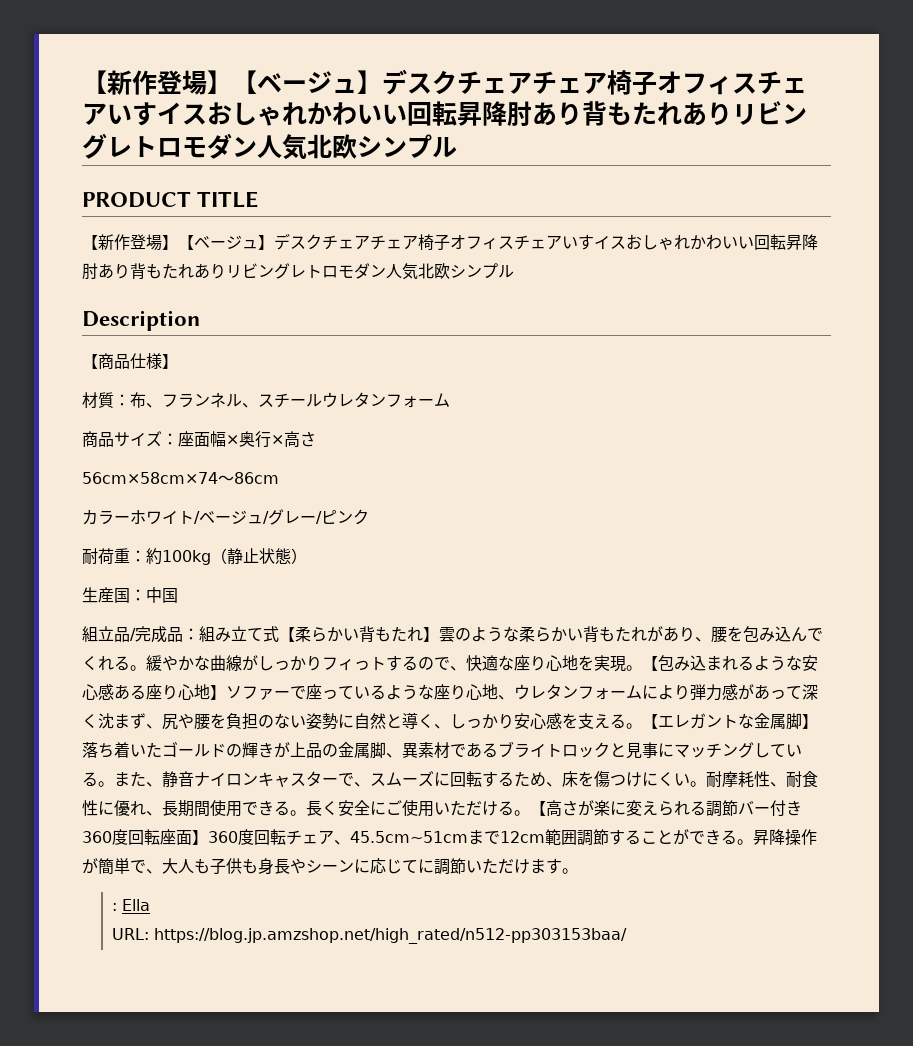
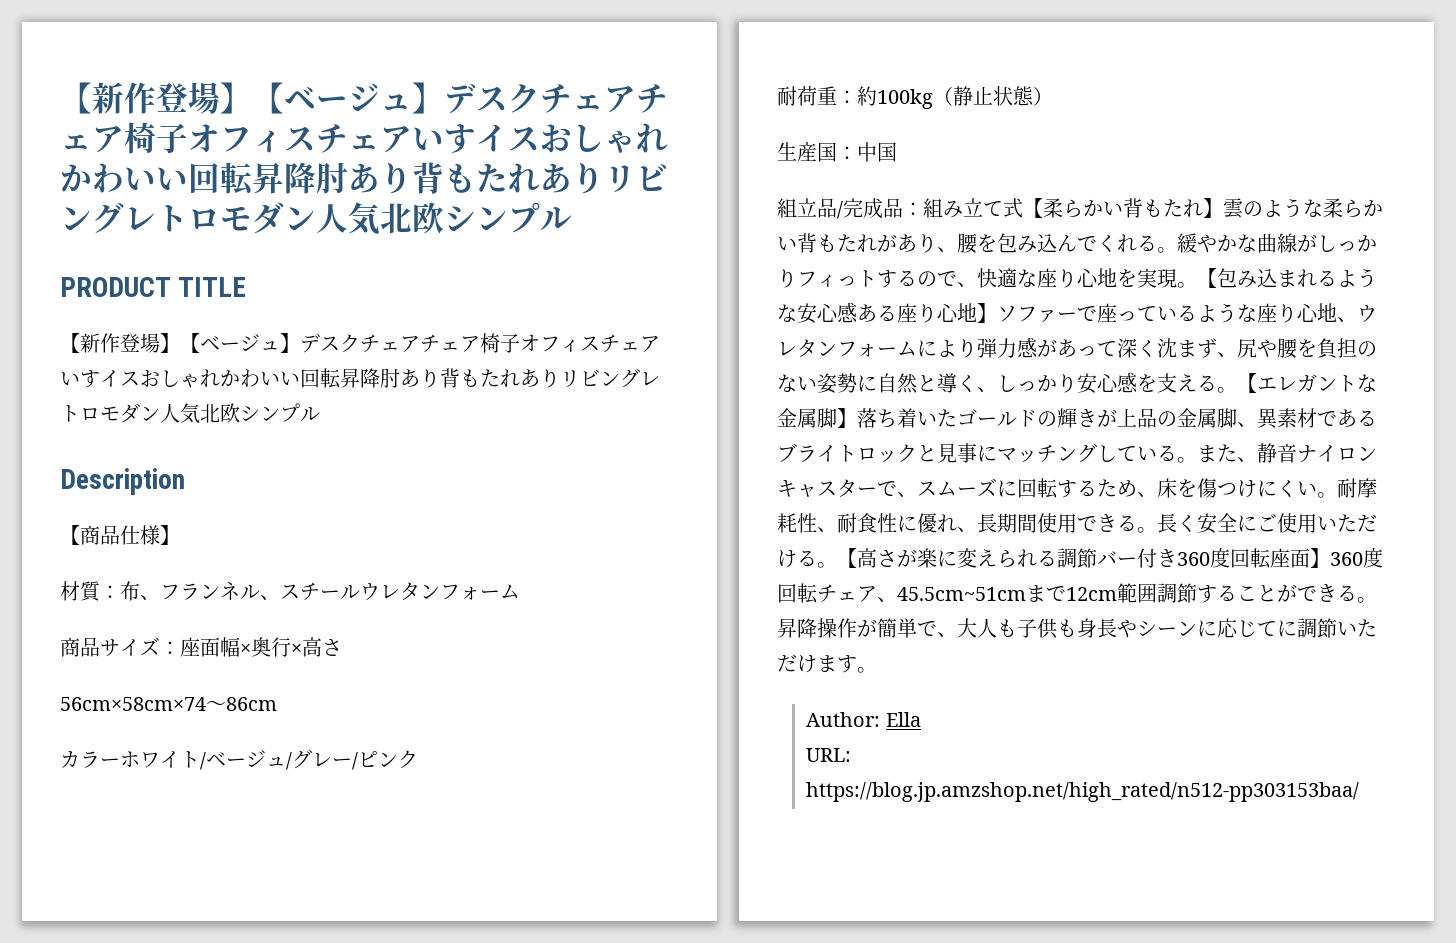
- : Ella
+ Author: Ella

